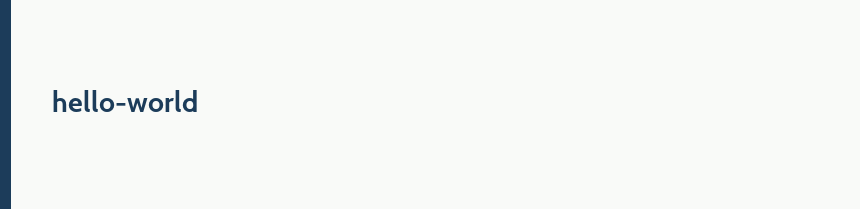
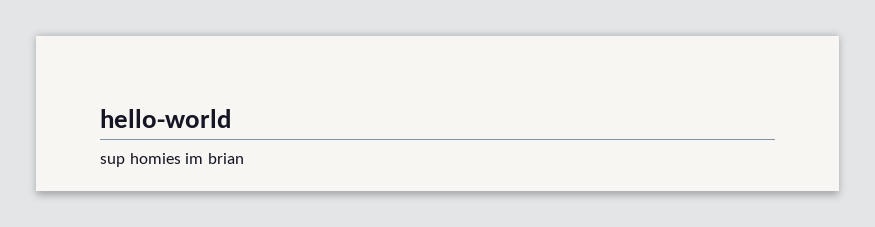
+ sup homies im brian

